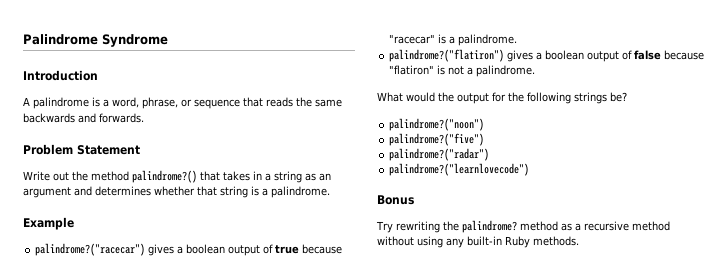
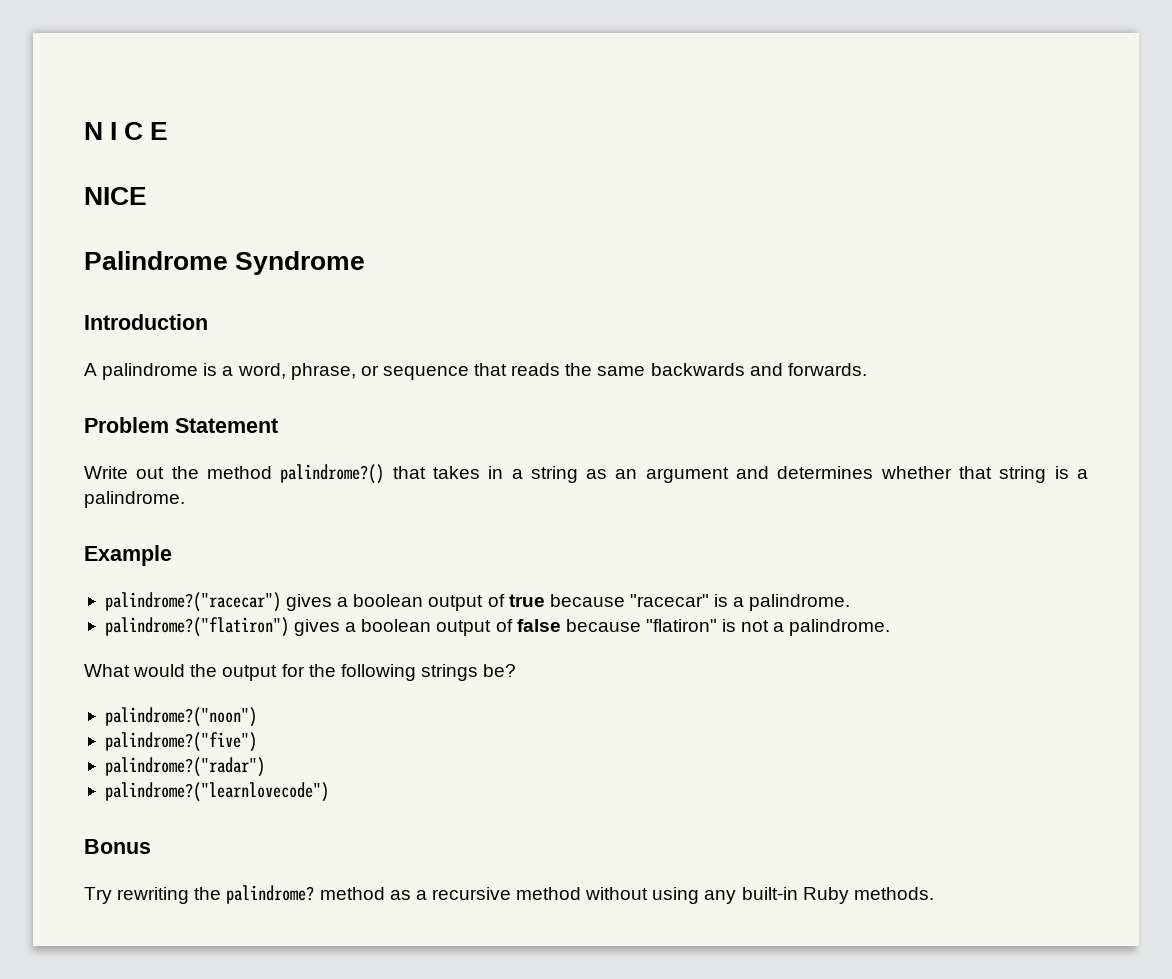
+ N I C E
+ NICE

